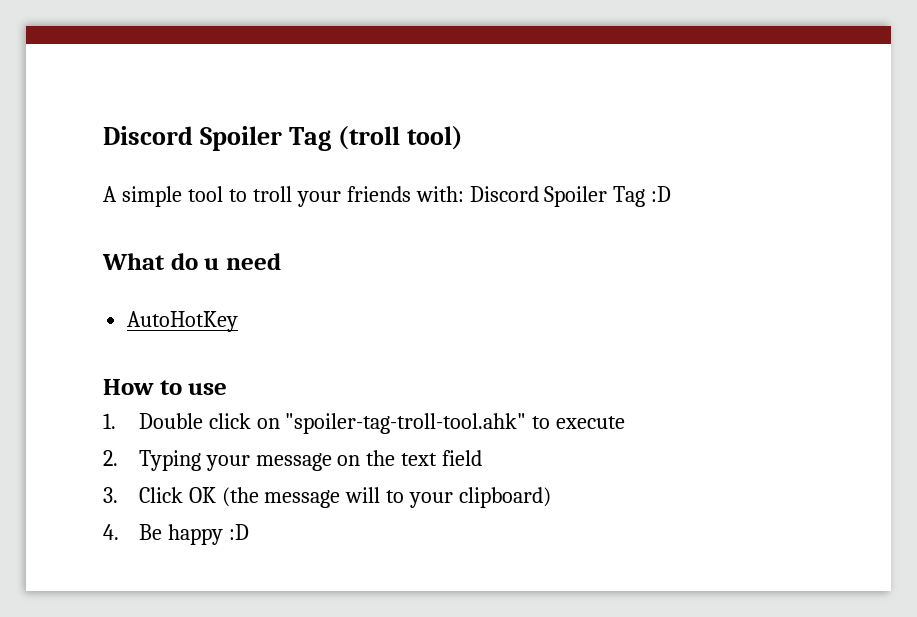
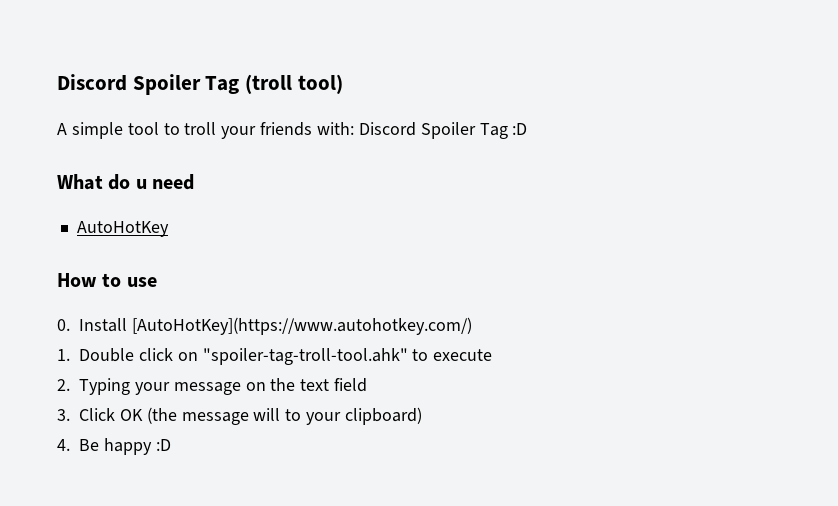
+ 0. Install [AutoHotKey](https://www.autohotkey.com/)

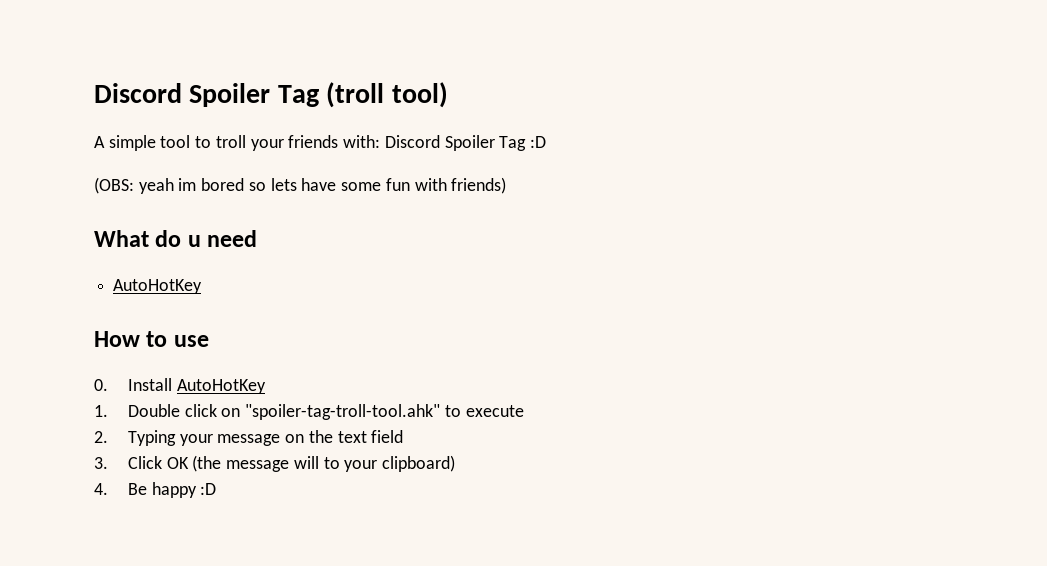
+ (OBS: yeah im bored so lets have some fun with friends)
- 0. Install [AutoHotKey](https://www.autohotkey.com/)
+ 0. Install AutoHotKey

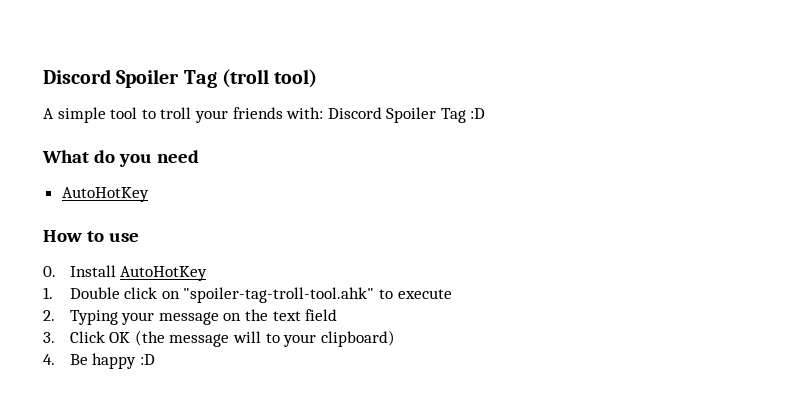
- (OBS: yeah im bored so lets have some fun with friends)
- What do u need
+ What do you need

